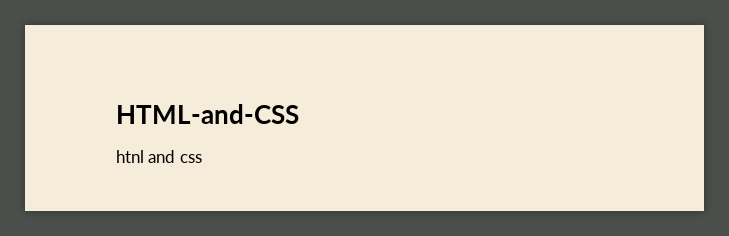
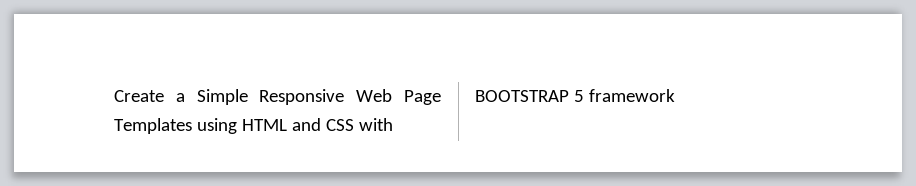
- HTML-and-CSS
- htnl and css
+ Create a Simple Responsive Web Page Templates using HTML and CSS with BOOTSTRAP 5 framework

